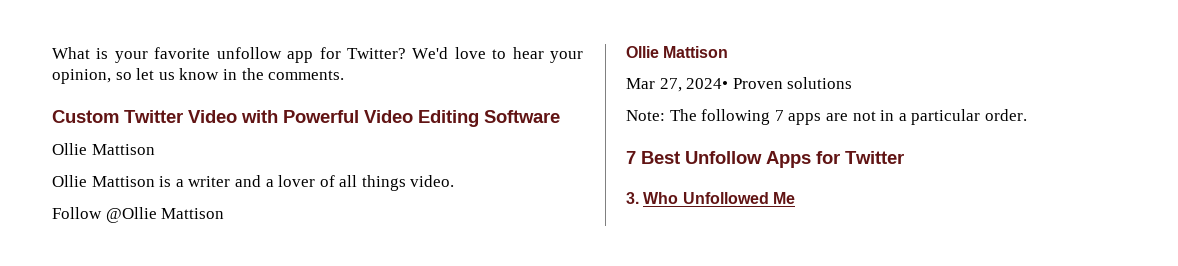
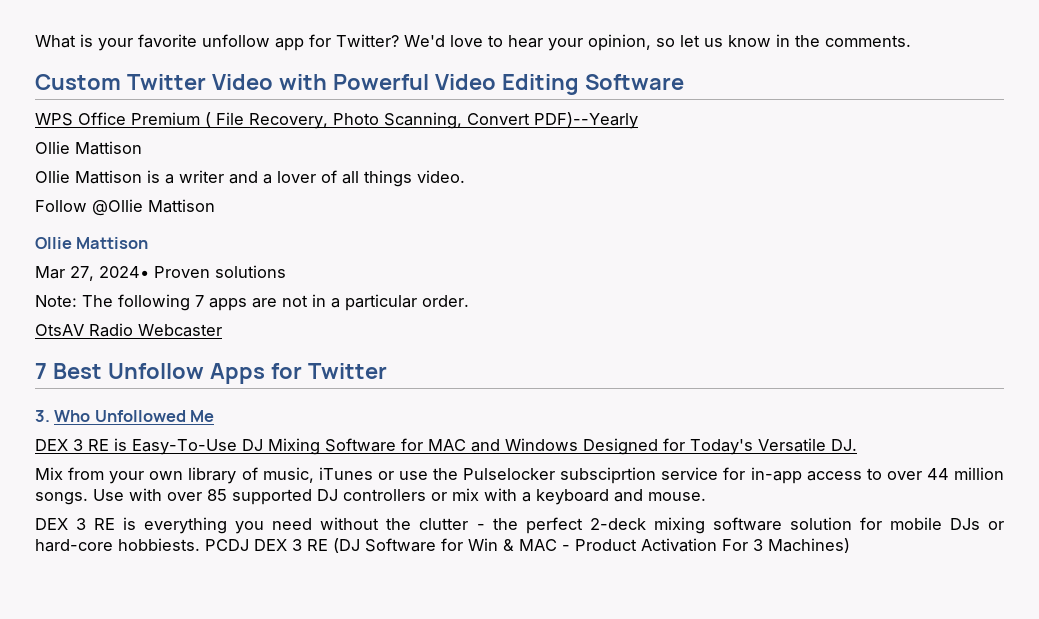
+ WPS Office Premium ( File Recovery, Photo Scanning, Convert PDF)--Yearly
+ OtsAV Radio Webcaster
+ DEX 3 RE is Easy-To-Use DJ Mixing Software for MAC and Windows Designed for Today's Versatile DJ.
+ Mix from your own library of music, iTunes or use the Pulselocker subsciprtion service for in-app access to over 44 million songs. Use with over 85 supported DJ controllers or mix with a keyboard and mouse.
+ DEX 3 RE is everything you need without the clutter - the perfect 2-deck mixing software solution for mobile DJs or hard-core hobbiests. PCDJ DEX 3 RE (DJ Software for Win & MAC - Product Activation For 3 Machines)

